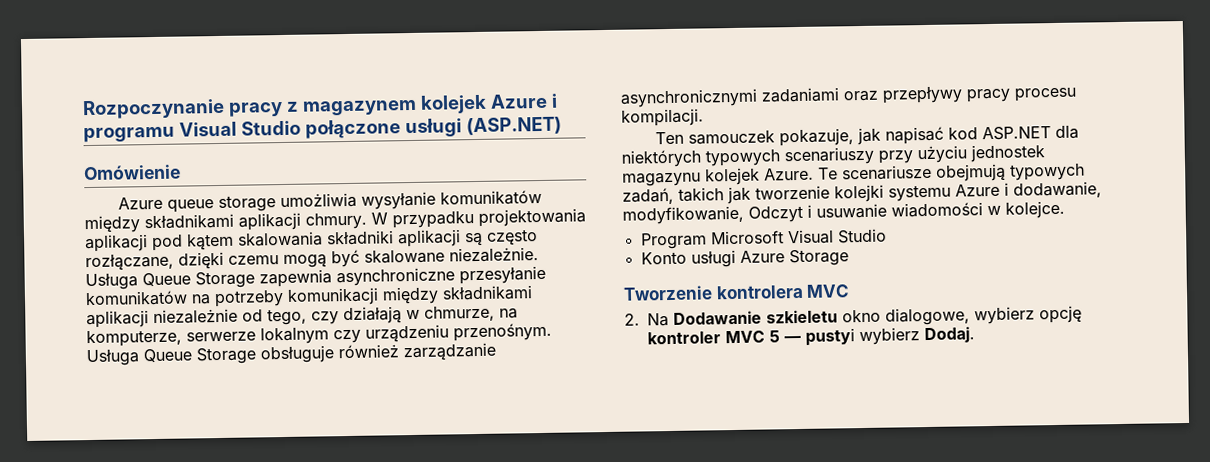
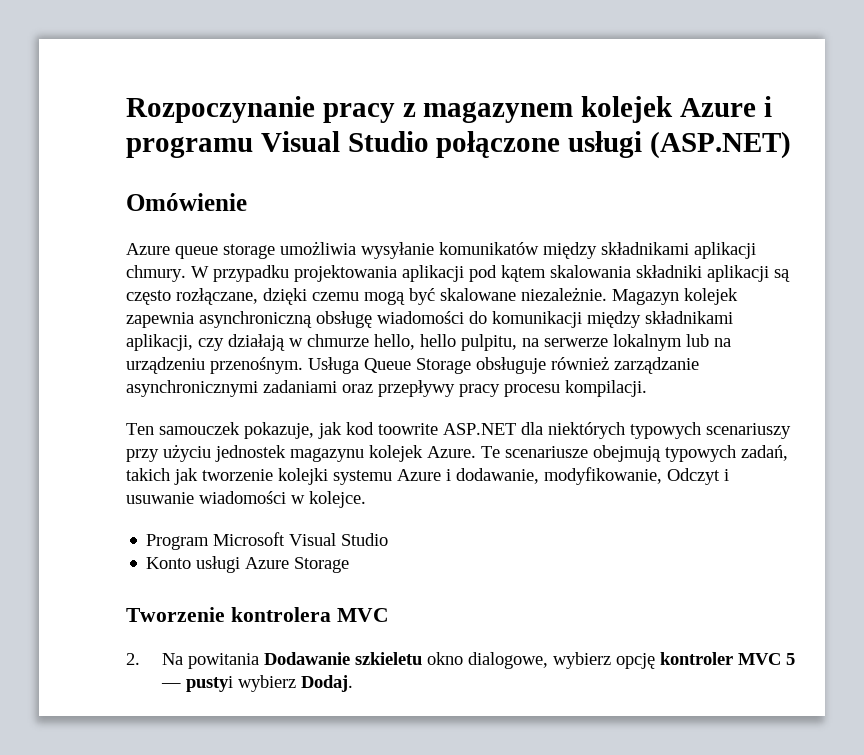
- Usługa Queue Storage zapewnia asynchroniczne przesyłanie komunikatów na potrzeby komunikacji między składnikami aplikacji niezależnie od tego, czy działają w chmurze, na komputerze, serwerze lokalnym czy urządzeniu przenośnym.
+ Magazyn kolejek zapewnia asynchroniczną obsługę wiadomości do komunikacji między składnikami aplikacji, czy działają w chmurze hello, hello pulpitu, na serwerze lokalnym lub na urządzeniu przenośnym.
- Ten samouczek pokazuje, jak napisać kod ASP.NET dla niektórych typowych scenariuszy przy użyciu jednostek magazynu kolejek Azure.
+ Ten samouczek pokazuje, jak kod toowrite ASP.NET dla niektórych typowych scenariuszy przy użyciu jednostek magazynu kolejek Azure.
- 2. Na Dodawanie szkieletu okno dialogowe, wybierz opcję kontroler MVC 5 — pustyi wybierz Dodaj.
+ 2. Na powitania Dodawanie szkieletu okno dialogowe, wybierz opcję kontroler MVC 5 — pustyi wybierz Dodaj.

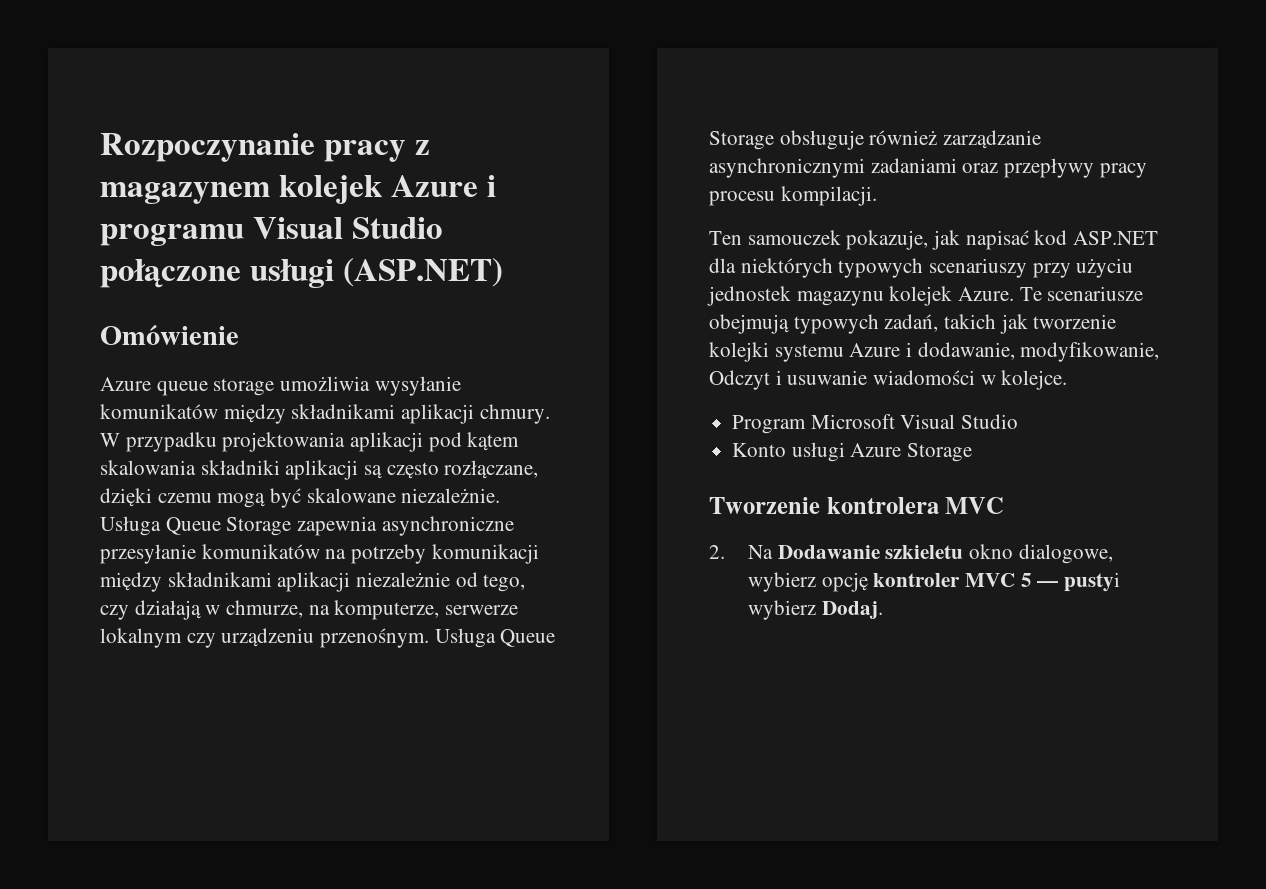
- Magazyn kolejek zapewnia asynchroniczną obsługę wiadomości do komunikacji między składnikami aplikacji, czy działają w chmurze hello, hello pulpitu, na serwerze lokalnym lub na urządzeniu przenośnym.
+ Usługa Queue Storage zapewnia asynchroniczne przesyłanie komunikatów na potrzeby komunikacji między składnikami aplikacji niezależnie od tego, czy działają w chmurze, na komputerze, serwerze lokalnym czy urządzeniu przenośnym.
- Ten samouczek pokazuje, jak kod toowrite ASP.NET dla niektórych typowych scenariuszy przy użyciu jednostek magazynu kolejek Azure.
+ Ten samouczek pokazuje, jak napisać kod ASP.NET dla niektórych typowych scenariuszy przy użyciu jednostek magazynu kolejek Azure.
- 2. Na powitania Dodawanie szkieletu okno dialogowe, wybierz opcję kontroler MVC 5 — pustyi wybierz Dodaj.
+ 2. Na Dodawanie szkieletu okno dialogowe, wybierz opcję kontroler MVC 5 — pustyi wybierz Dodaj.

